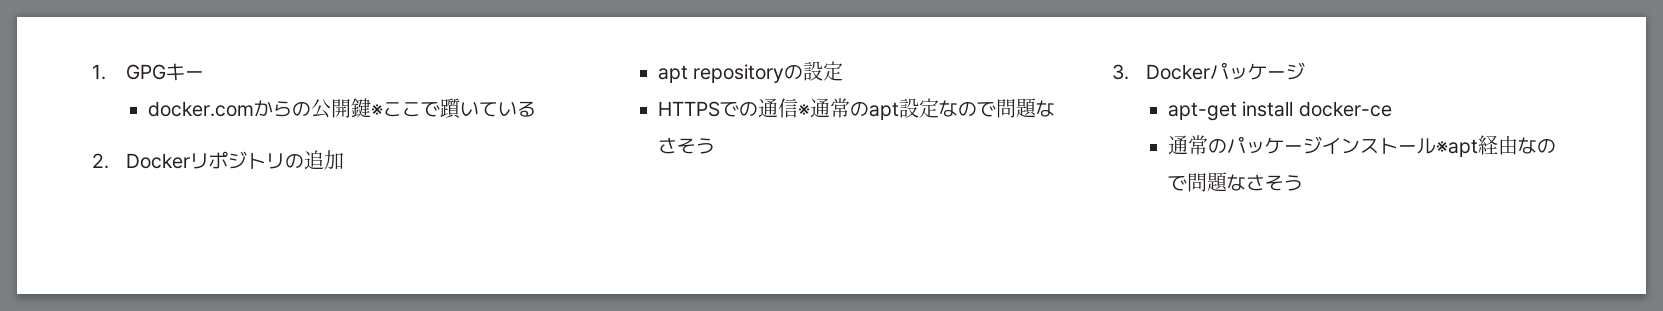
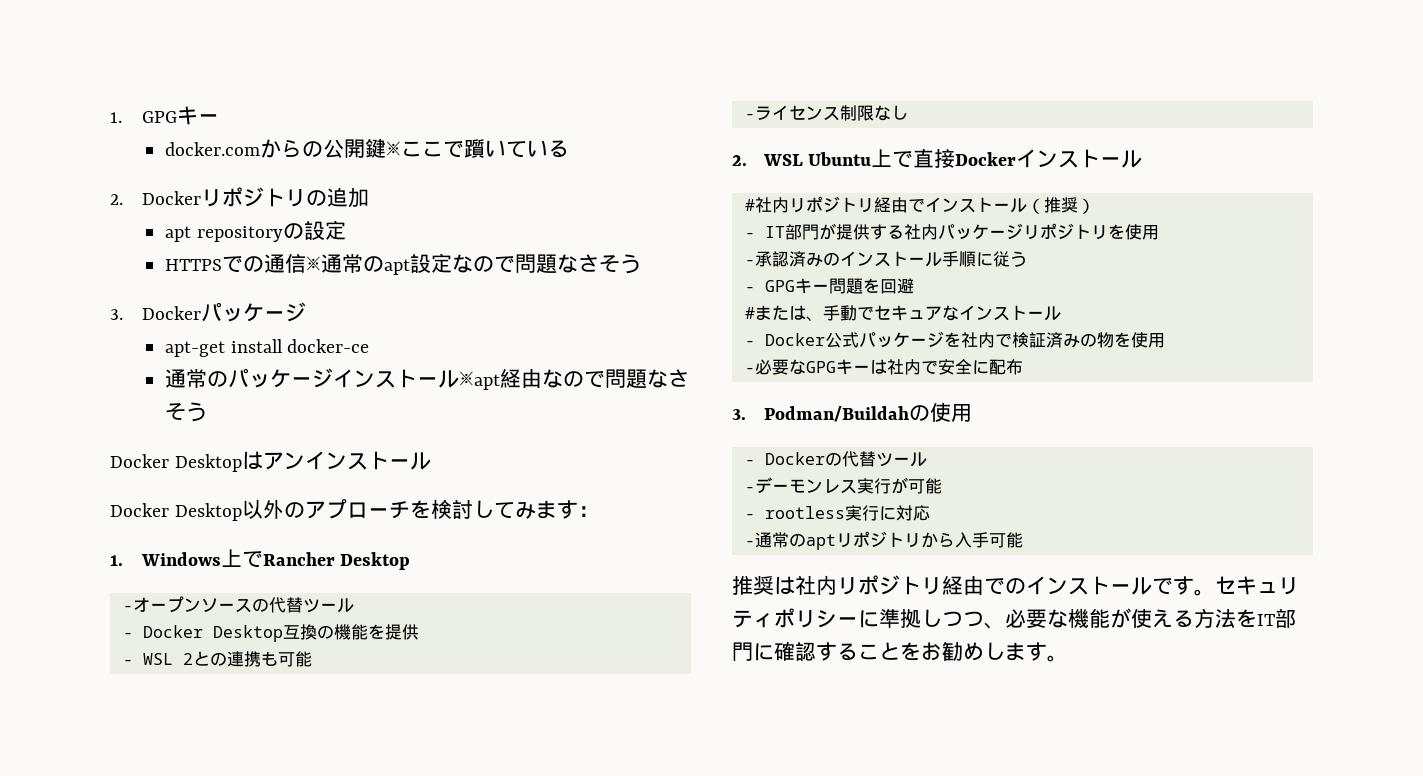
+ Docker Desktopはアンインストール
+ Docker Desktop以外のアプローチを検討してみます：
+ 1. Windows上でRancher Desktop
+ -オープンソースの代替ツール
+ - Docker Desktop互換の機能を提供
+ - WSL 2との連携も可能
+ -ライセンス制限なし
+ 2. WSL Ubuntu上で直接Dockerインストール
+ #社内リポジトリ経由でインストール（推奨）
+ - IT部門が提供する社内パッケージリポジトリを使用
+ -承認済みのインストール手順に従う
+ - GPGキー問題を回避
+ #または、手動でセキュアなインストール
+ - Docker公式パッケージを社内で検証済みの物を使用
+ -必要なGPGキーは社内で安全に配布
+ 3. Podman/Buildahの使用
+ - Dockerの代替ツール
+ -デーモンレス実行が可能
+ - rootless実行に対応
+ -通常のaptリポジトリから入手可能
+ 推奨は社内リポジトリ経由でのインストールです。セキュリティポリシーに準拠しつつ、必要な機能が使える方法をIT部門に確認することをお勧めします。

